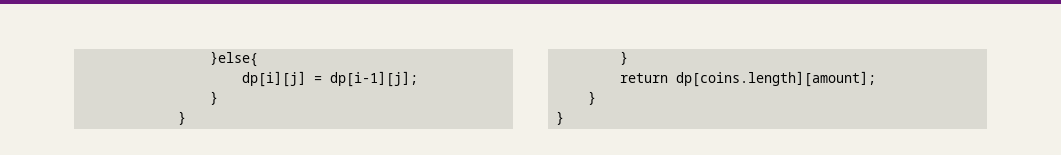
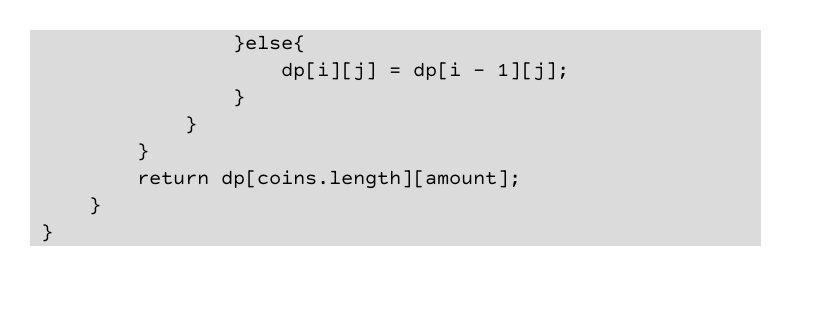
- dp[i][j] = dp[i-1][j];
+ dp[i][j] = dp[i - 1][j];

